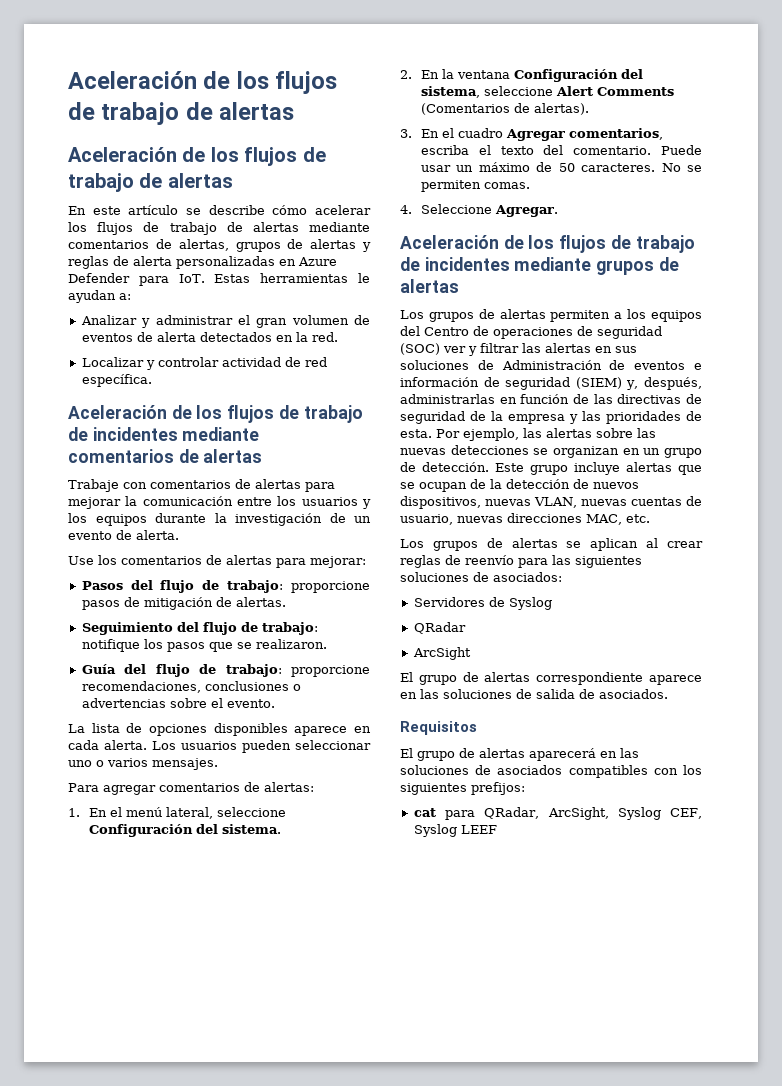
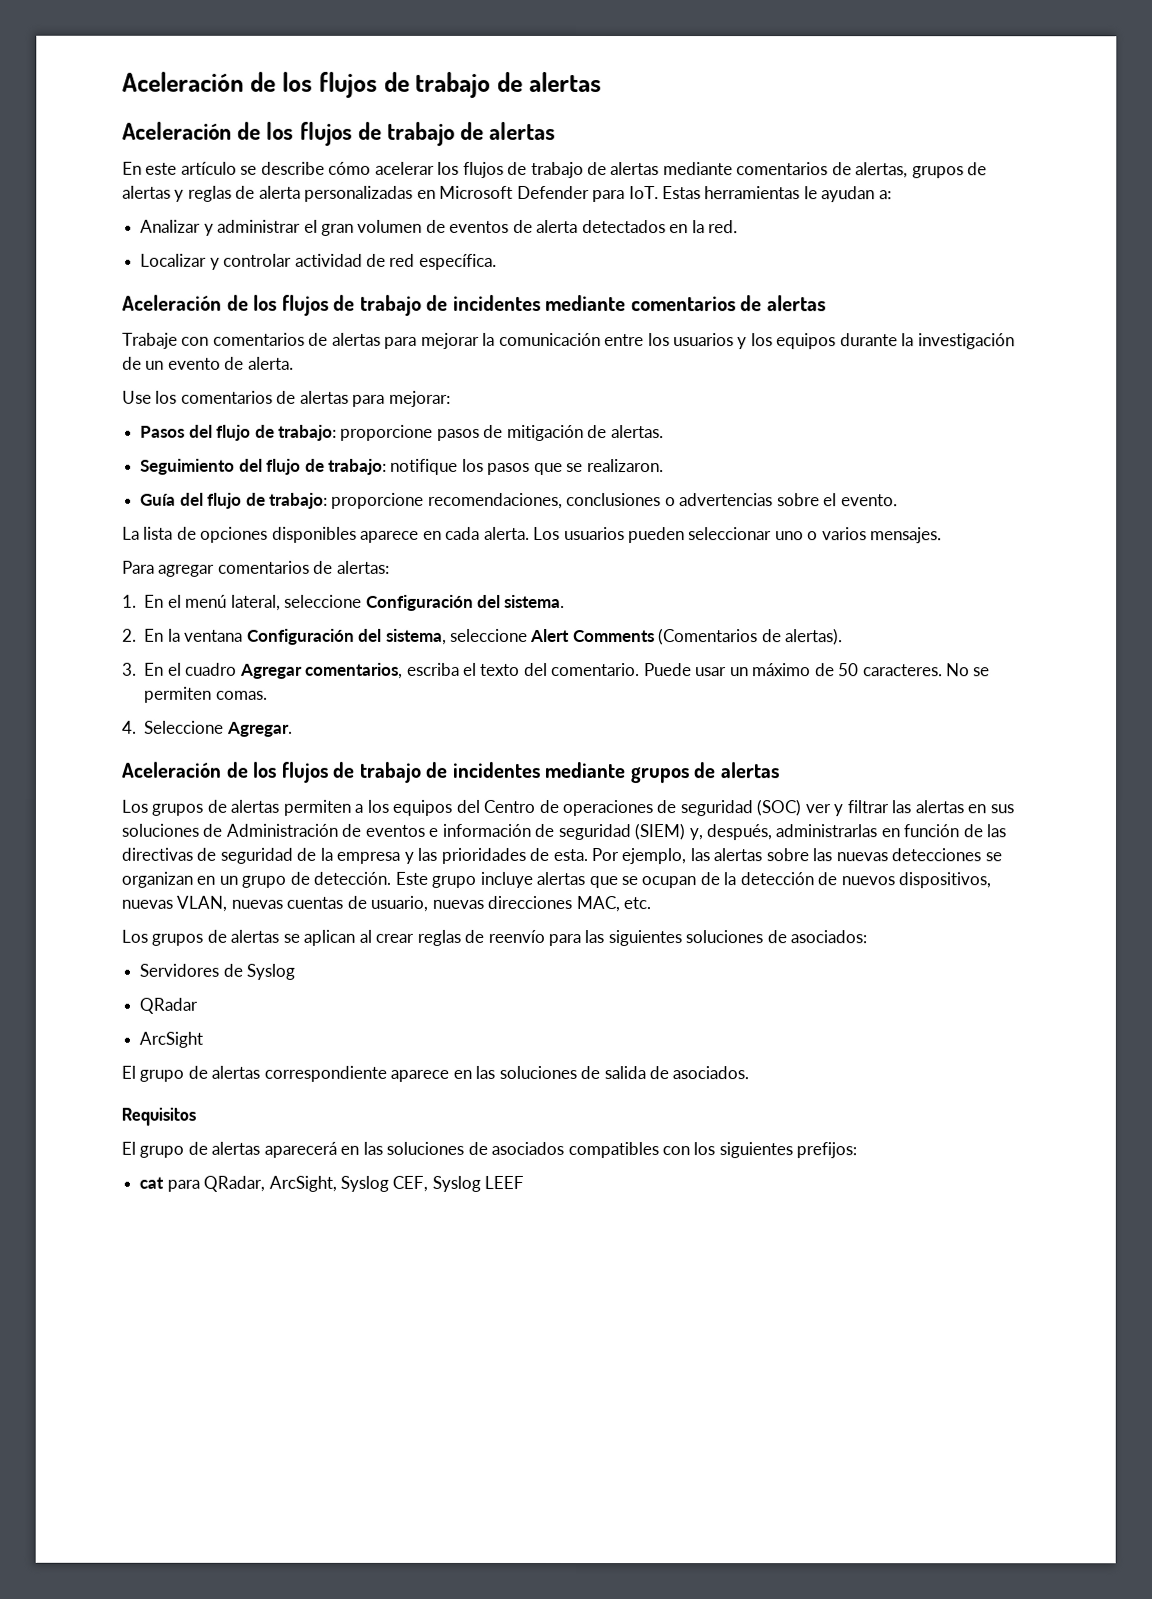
- En este artículo se describe cómo acelerar los flujos de trabajo de alertas mediante comentarios de alertas, grupos de alertas y reglas de alerta personalizadas en Azure Defender para IoT. Estas herramientas le ayudan a:
+ En este artículo se describe cómo acelerar los flujos de trabajo de alertas mediante comentarios de alertas, grupos de alertas y reglas de alerta personalizadas en Microsoft Defender para IoT. Estas herramientas le ayudan a:

